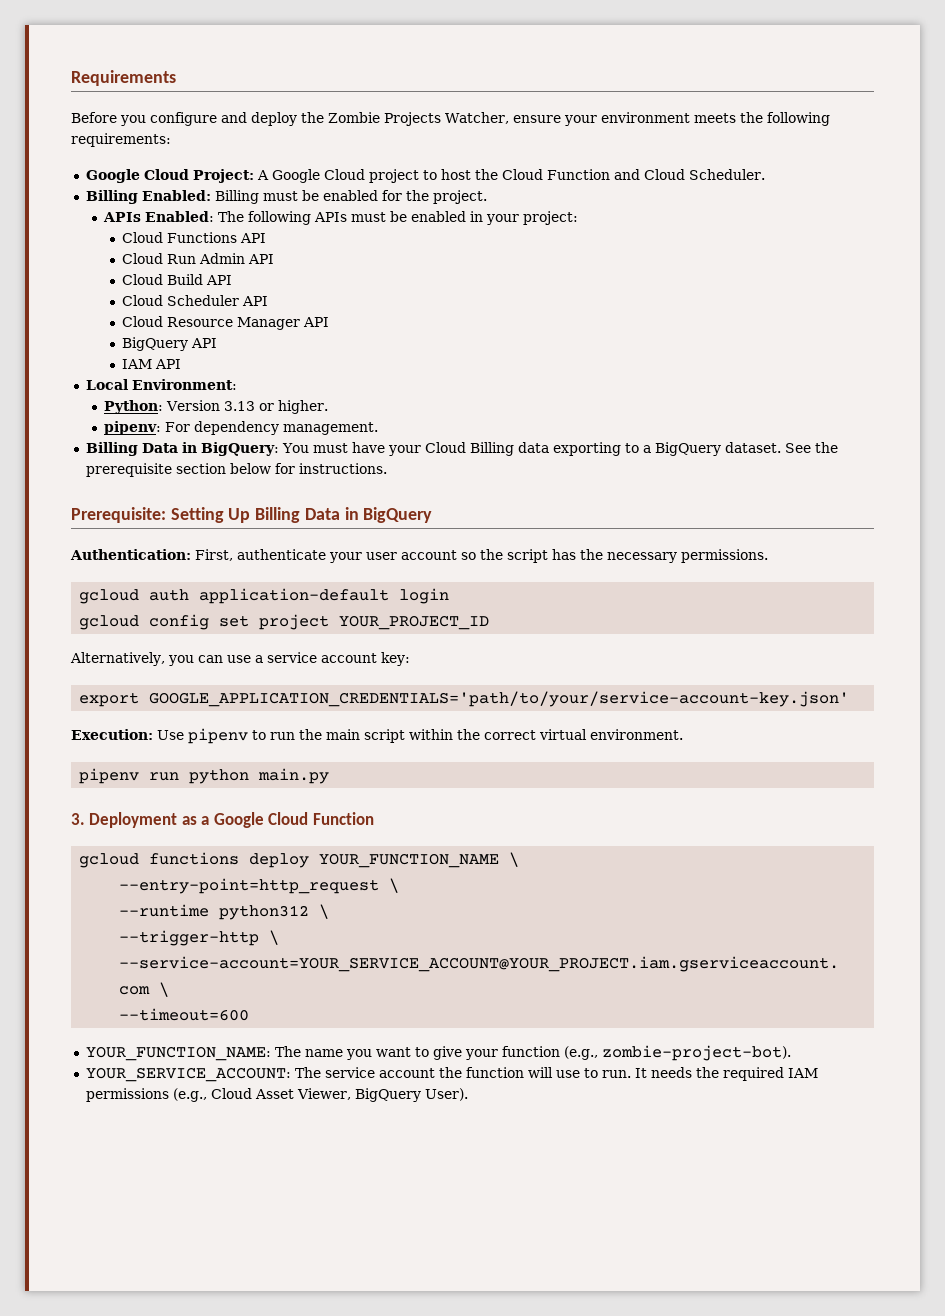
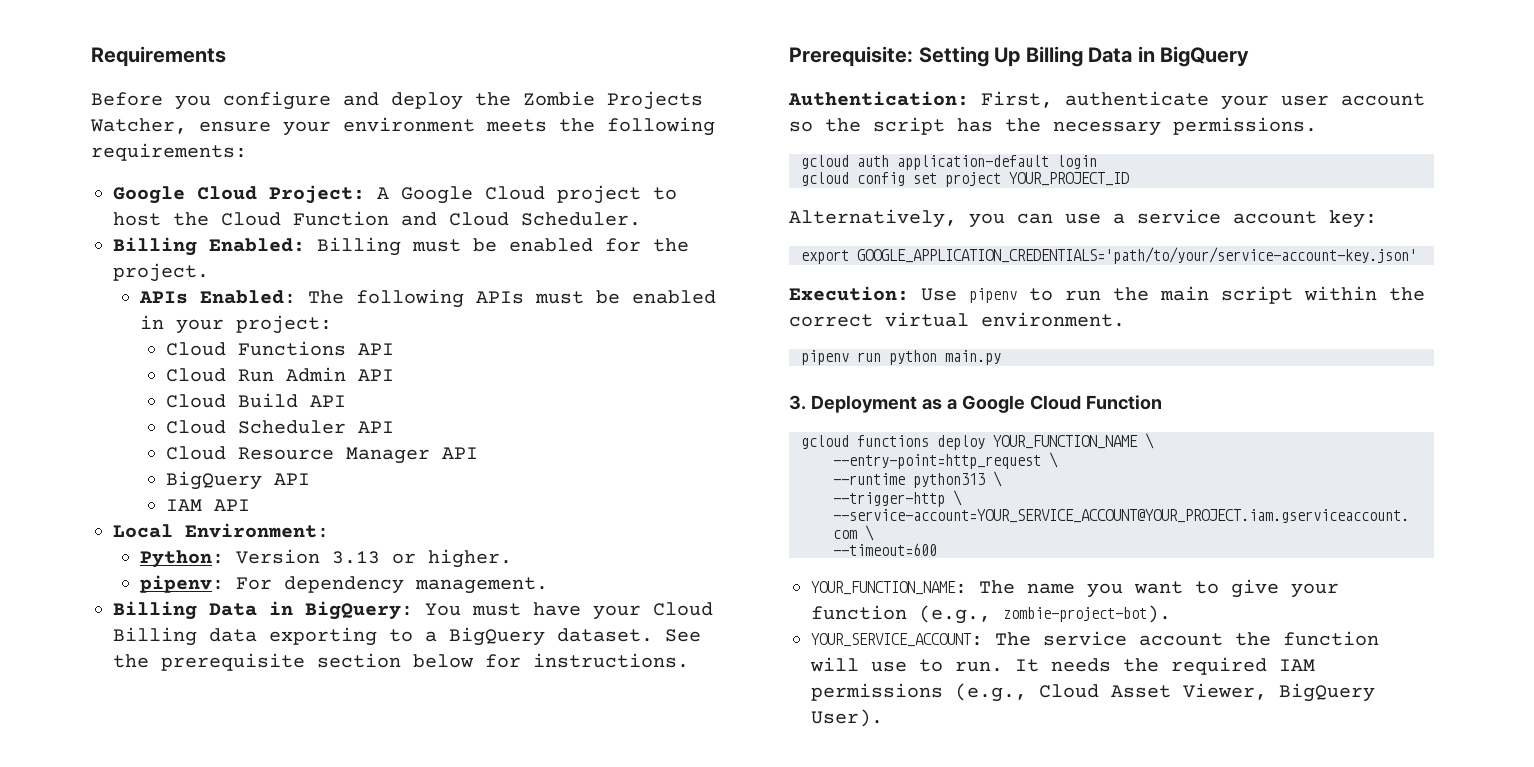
- --runtime python312 \
+ --runtime python313 \

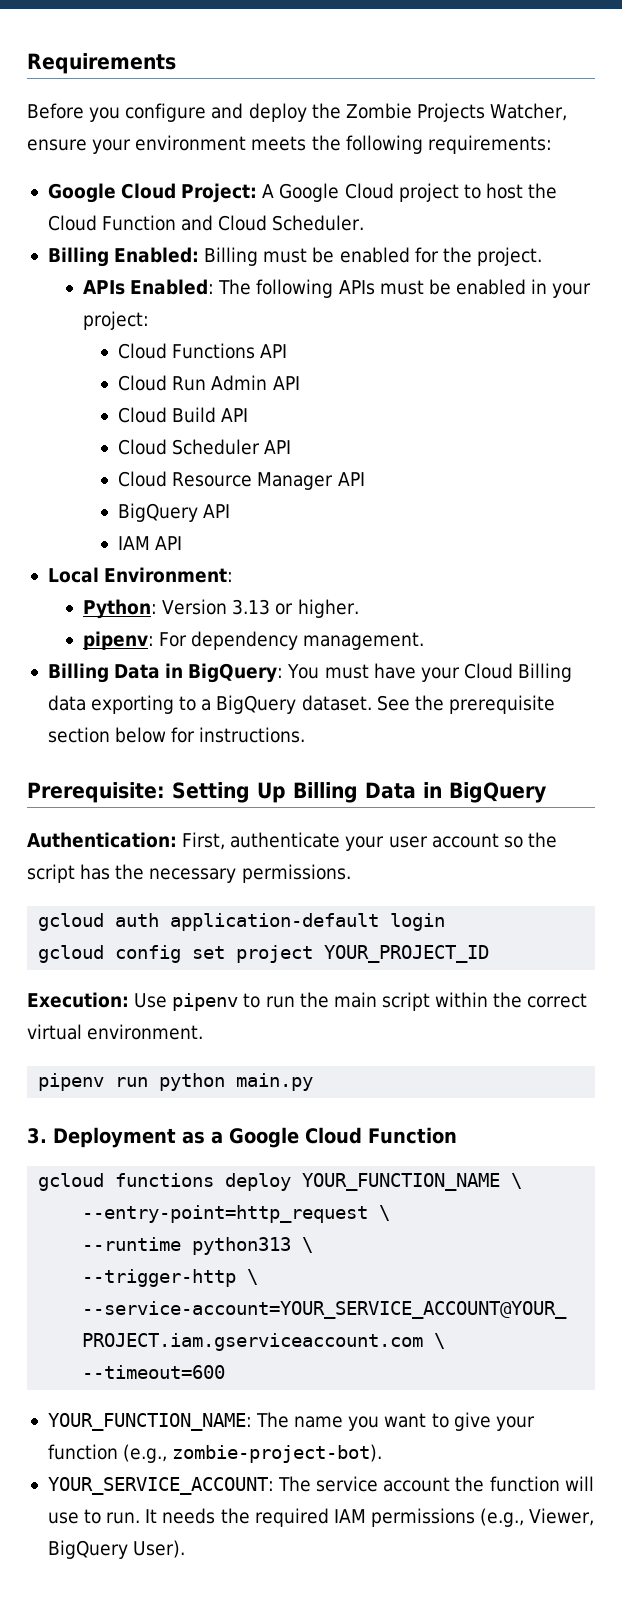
- Alternatively, you can use a service account key:
- export GOOGLE_APPLICATION_CREDENTIALS='path/to/your/service-account-key.json'
- It needs the required IAM permissions (e.g., Cloud Asset Viewer, BigQuery User).
+ It needs the required IAM permissions (e.g., Viewer, BigQuery User).

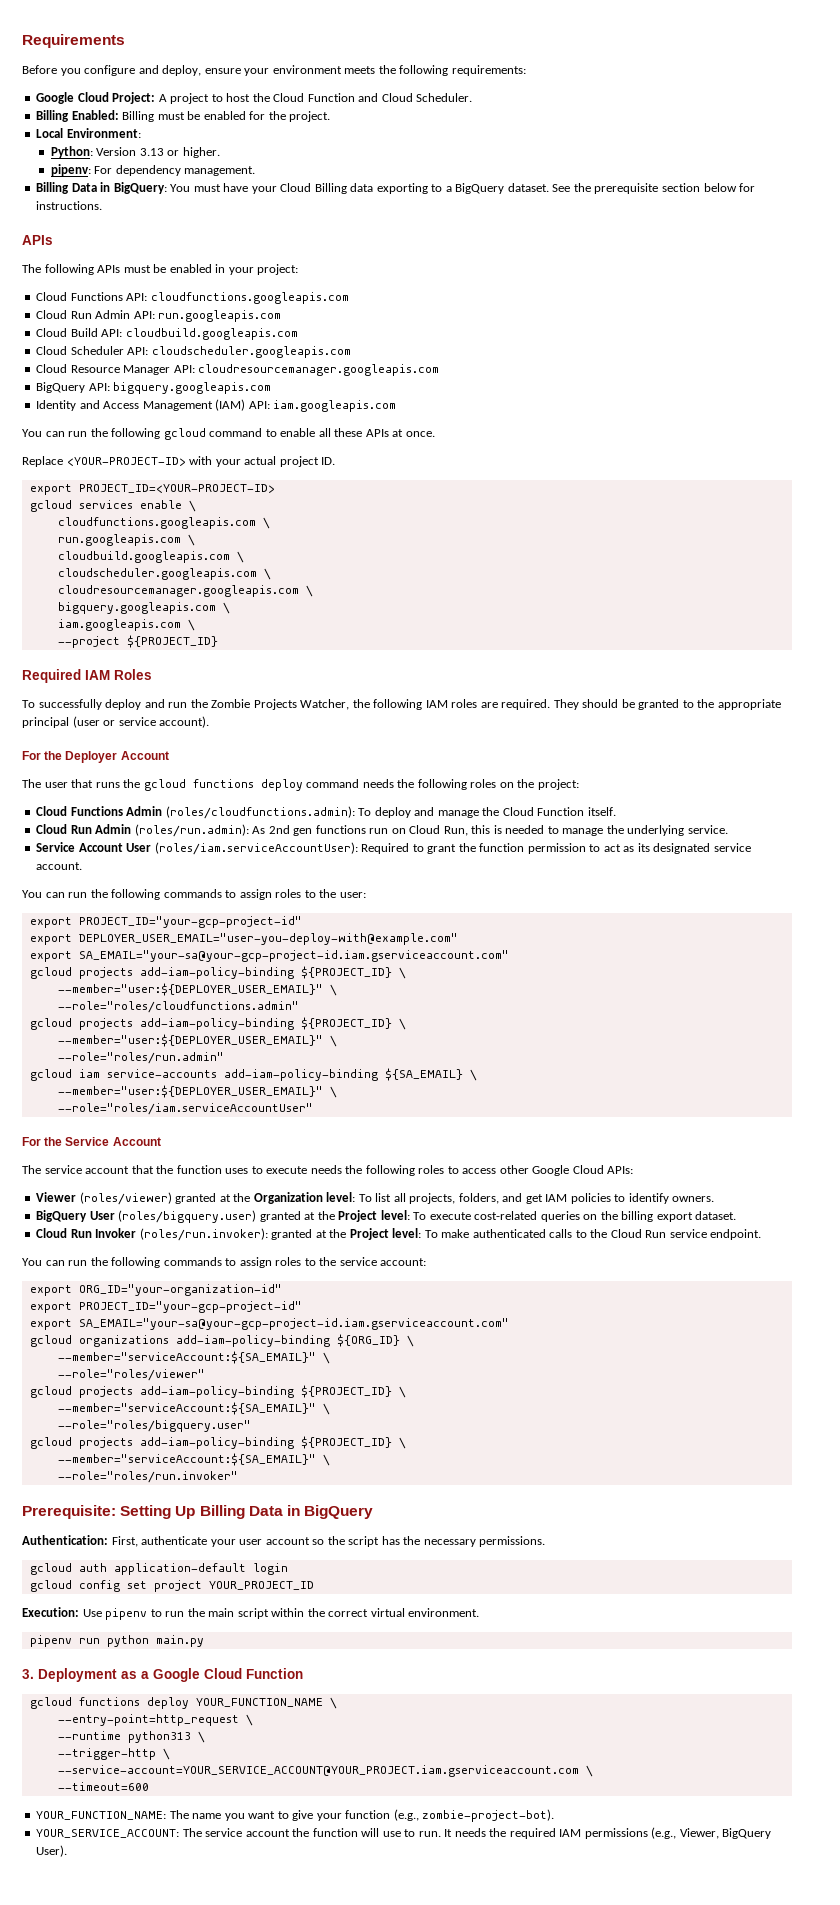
- Before you configure and deploy the Zombie Projects Watcher, ensure your environment meets the following requirements:
+ Before you configure and deploy, ensure your environment meets the following requirements:
- Google Cloud Project: A Google Cloud project to host the Cloud Function and Cloud Scheduler.
+ Google Cloud Project: A project to host the Cloud Function and Cloud Scheduler.
- APIs Enabled: The following APIs must be enabled in your project:
- Cloud Functions API
- Cloud Run Admin API
- Cloud Build API
- Cloud Scheduler API
- Cloud Resource Manager API
- BigQuery API
- IAM API
  See the prerequisite section below for instructions.
+ APIs
+ The following APIs must be enabled in your project:
+ Cloud Functions API: cloudfunctions.googleapis.com
+ Cloud Run Admin API: run.googleapis.com
+ Cloud Build API: cloudbuild.googleapis.com
+ Cloud Scheduler API: cloudscheduler.googleapis.com
+ Cloud Resource Manager API: cloudresourcemanager.googleapis.com
+ BigQuery API: bigquery.googleapis.com
+ Identity and Access Management (IAM) API: iam.googleapis.com
+ You can run the following gcloud command to enable all these APIs at once.
+ Replace <YOUR-PROJECT-ID> with your actual project ID.
+ export PROJECT_ID=<YOUR-PROJECT-ID>
+ gcloud services enable \
+ cloudfunctions.googleapis.com \
+ run.googleapis.com \
+ cloudbuild.googleapis.com \
+ cloudscheduler.googleapis.com \
+ cloudresourcemanager.googleapis.com \
+ bigquery.googleapis.com \
+ iam.googleapis.com \
+ --project ${PROJECT_ID}
+ Required IAM Roles
+ To successfully deploy and run the Zombie Projects Watcher, the following IAM roles are required. They should be granted to the appropriate principal (user or service account).
+ For the Deployer Account
+ The user that runs the gcloud functions deploy command needs the following roles on the project:
+ Cloud Functions Admin (roles/cloudfunctions.admin): To deploy and manage the Cloud Function itself.
+ Cloud Run Admin (roles/run.admin): As 2nd gen functions run on Cloud Run, this is needed to manage the underlying service.
+ Service Account User (roles/iam.serviceAccountUser): Required to grant the function permission to act as its designated service account.
+ You can run the following commands to assign roles to the user:
+ export PROJECT_ID="your-gcp-project-id"
+ export DEPLOYER_USER_EMAIL="user-you-deploy-with@example.com"
+ export SA_EMAIL="your-sa@your-gcp-project-id.iam.gserviceaccount.com"
+ gcloud projects add-iam-policy-binding ${PROJECT_ID} \
+ --member="user:${DEPLOYER_USER_EMAIL}" \
+ --role="roles/cloudfunctions.admin"
+ gcloud projects add-iam-policy-binding ${PROJECT_ID} \
+ --member="user:${DEPLOYER_USER_EMAIL}" \
+ --role="roles/run.admin"
+ gcloud iam service-accounts add-iam-policy-binding ${SA_EMAIL} \
+ --member="user:${DEPLOYER_USER_EMAIL}" \
+ --role="roles/iam.serviceAccountUser"
+ For the Service Account
+ The service account that the function uses to execute needs the following roles to access other Google Cloud APIs:
+ Viewer (roles/viewer) granted at the Organization level: To list all projects, folders, and get IAM policies to identify owners.
+ BigQuery User (roles/bigquery.user) granted at the Project level: To execute cost-related queries on the billing export dataset.
+ Cloud Run Invoker (roles/run.invoker): granted at the Project level: To make authenticated calls to the Cloud Run service endpoint.
+ You can run the following commands to assign roles to the service account:
+ export ORG_ID="your-organization-id"
+ export PROJECT_ID="your-gcp-project-id"
+ export SA_EMAIL="your-sa@your-gcp-project-id.iam.gserviceaccount.com"
+ gcloud organizations add-iam-policy-binding ${ORG_ID} \
+ --member="serviceAccount:${SA_EMAIL}" \
+ --role="roles/viewer"
+ gcloud projects add-iam-policy-binding ${PROJECT_ID} \
+ --member="serviceAccount:${SA_EMAIL}" \
+ --role="roles/bigquery.user"
+ gcloud projects add-iam-policy-binding ${PROJECT_ID} \
+ --member="serviceAccount:${SA_EMAIL}" \
+ --role="roles/run.invoker"

